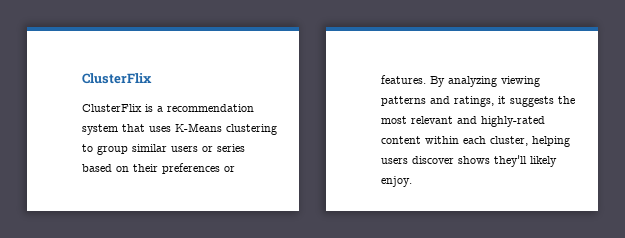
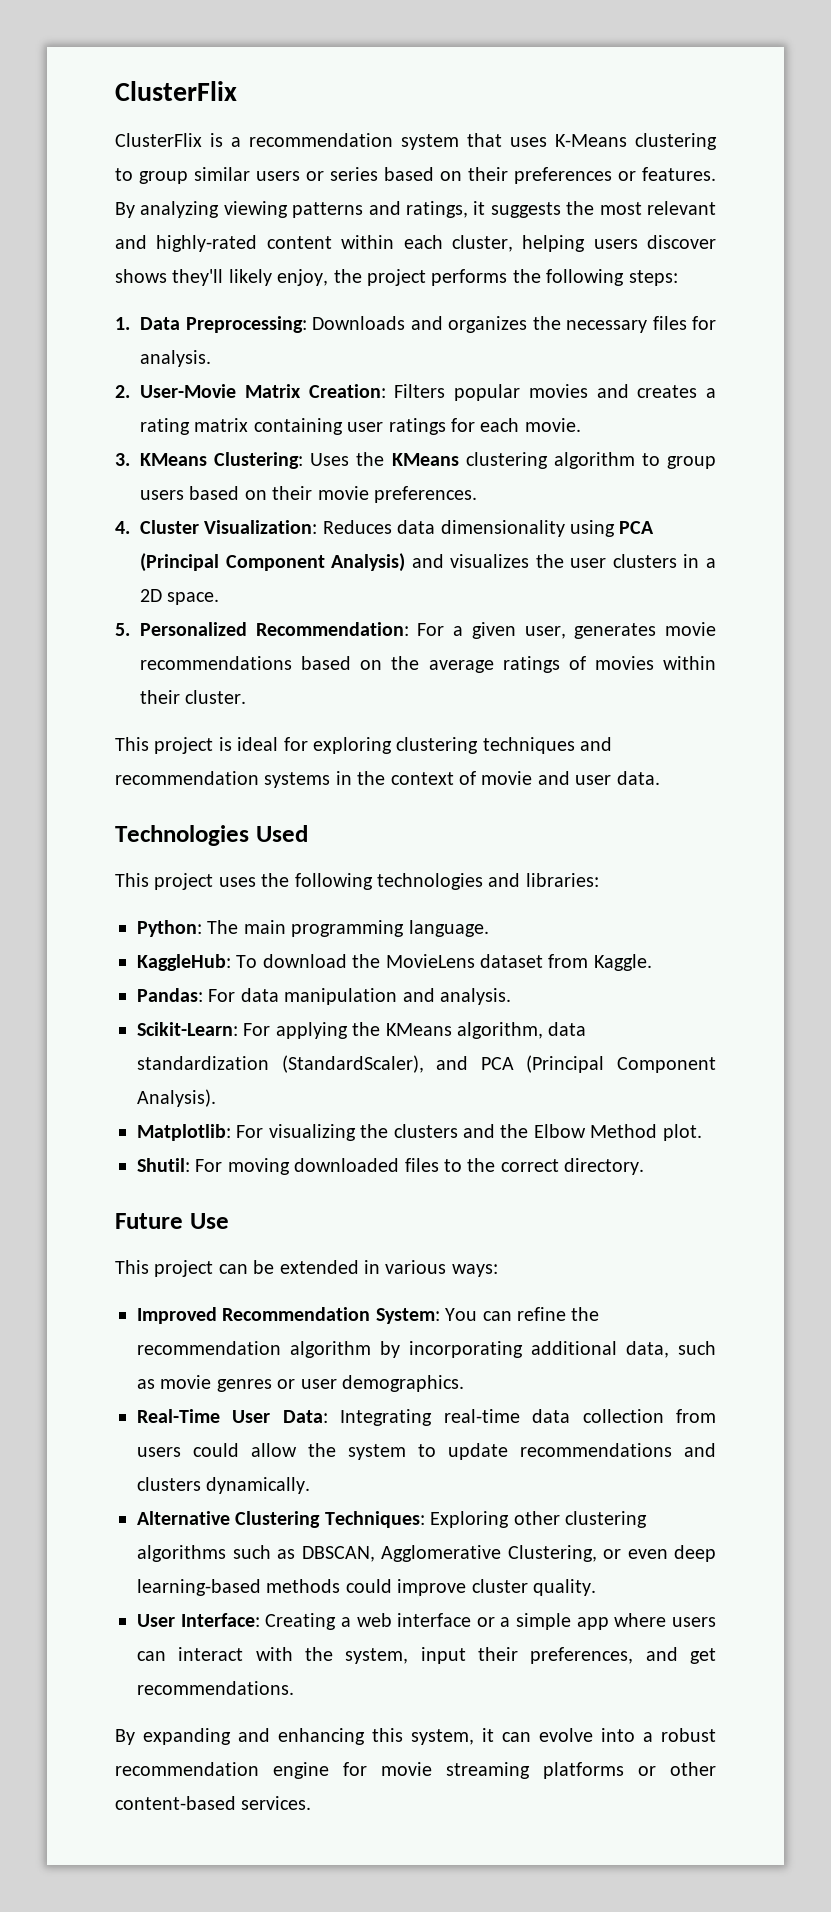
- By analyzing viewing patterns and ratings, it suggests the most relevant and highly-rated content within each cluster, helping users discover shows they'll likely enjoy.
+ By analyzing viewing patterns and ratings, it suggests the most relevant and highly-rated content within each cluster, helping users discover shows they'll likely enjoy, the project performs the following steps:
+ 1. Data Preprocessing: Downloads and organizes the necessary files for analysis.
+ 2. User-Movie Matrix Creation: Filters popular movies and creates a rating matrix containing user ratings for each movie.
+ 3. KMeans Clustering: Uses the KMeans clustering algorithm to group users based on their movie preferences.
+ 4. Cluster Visualization: Reduces data dimensionality using PCA (Principal Component Analysis) and visualizes the user clusters in a 2D space.
+ 5. Personalized Recommendation: For a given user, generates movie recommendations based on the average ratings of movies within their cluster.
+ This project is ideal for exploring clustering techniques and recommendation systems in the context of movie and user data.
+ Technologies Used
+ This project uses the following technologies and libraries:
+ Python: The main programming language.
+ KaggleHub: To download the MovieLens dataset from Kaggle.
+ Pandas: For data manipulation and analysis.
+ Scikit-Learn: For applying the KMeans algorithm, data standardization (StandardScaler), and PCA (Principal Component Analysis).
+ Matplotlib: For visualizing the clusters and the Elbow Method plot.
+ Shutil: For moving downloaded files to the correct directory.
+ Future Use
+ This project can be extended in various ways:
+ Improved Recommendation System: You can refine the recommendation algorithm by incorporating additional data, such as movie genres or user demographics.
+ Real-Time User Data: Integrating real-time data collection from users could allow the system to update recommendations and clusters dynamically.
+ Alternative Clustering Techniques: Exploring other clustering algorithms such as DBSCAN, Agglomerative Clustering, or even deep learning-based methods could improve cluster quality.
+ User Interface: Creating a web interface or a simple app where users can interact with the system, input their preferences, and get recommendations.
+ By expanding and enhancing this system, it can evolve into a robust recommendation engine for movie streaming platforms or other content-based services.

